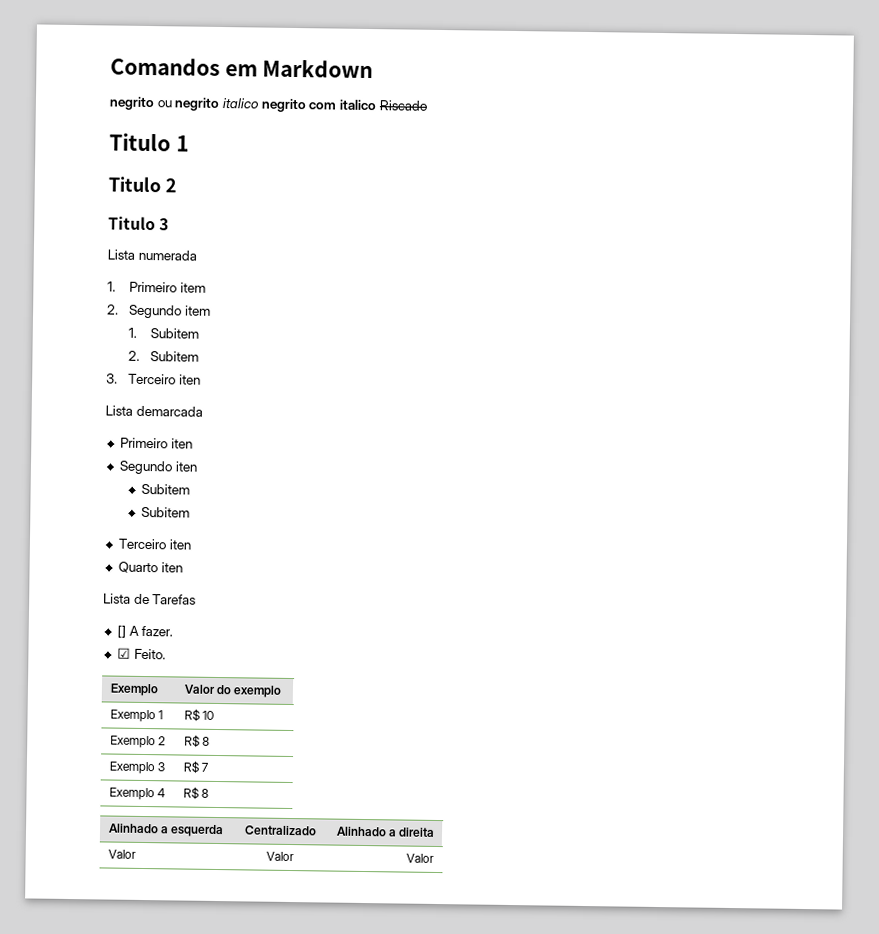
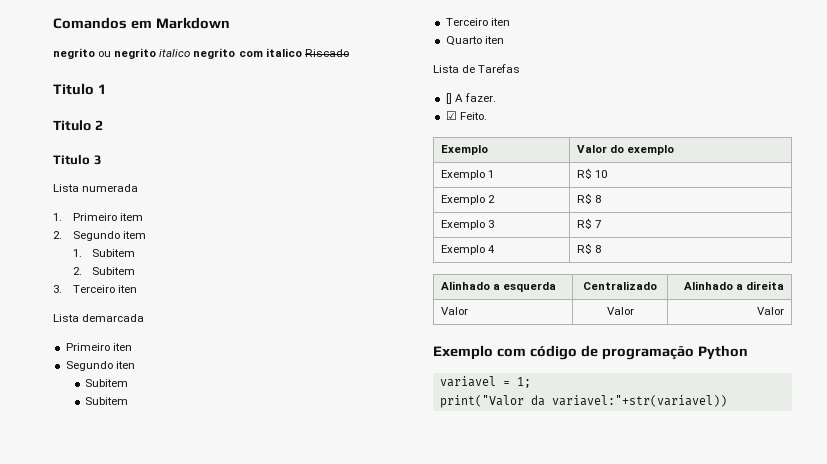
+ Exemplo com código de programação Python
+ variavel = 1;
+ print("Valor da variavel:"+str(variavel))

